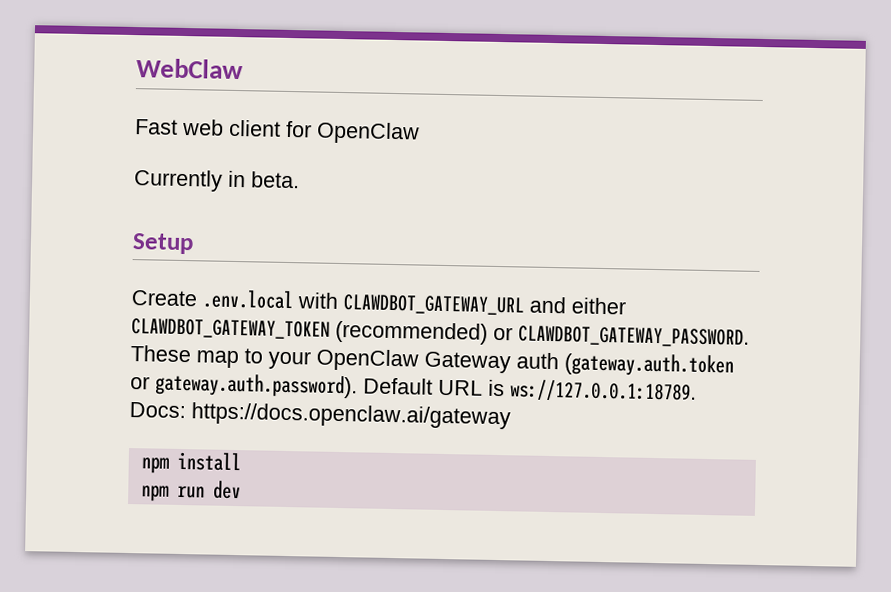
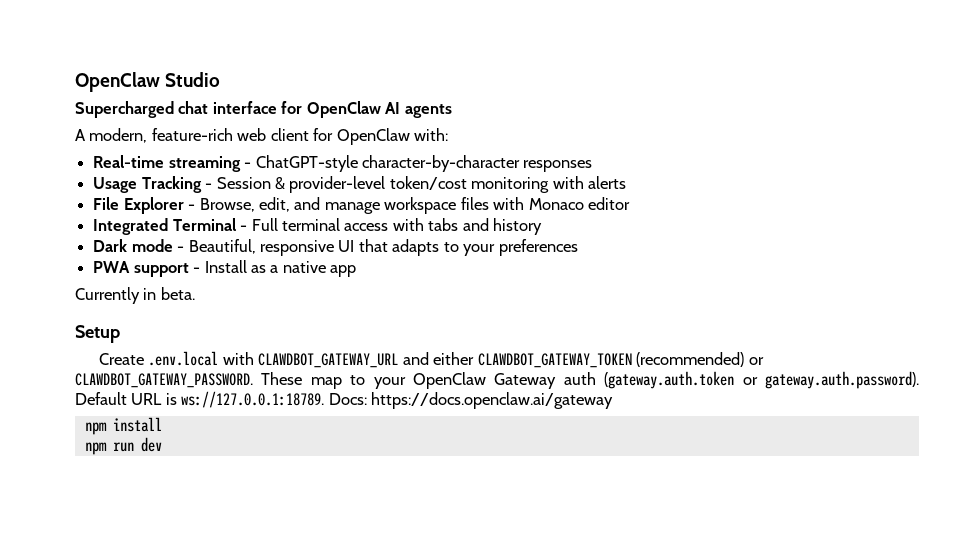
- WebClaw
- Fast web client for OpenClaw
+ OpenClaw Studio
+ Supercharged chat interface for OpenClaw AI agents
+ A modern, feature-rich web client for OpenClaw with:
+ Real-time streaming - ChatGPT-style character-by-character responses
+ Usage Tracking - Session & provider-level token/cost monitoring with alerts
+ File Explorer - Browse, edit, and manage workspace files with Monaco editor
+ Integrated Terminal - Full terminal access with tabs and history
+ Dark mode - Beautiful, responsive UI that adapts to your preferences
+ PWA support - Install as a native app

